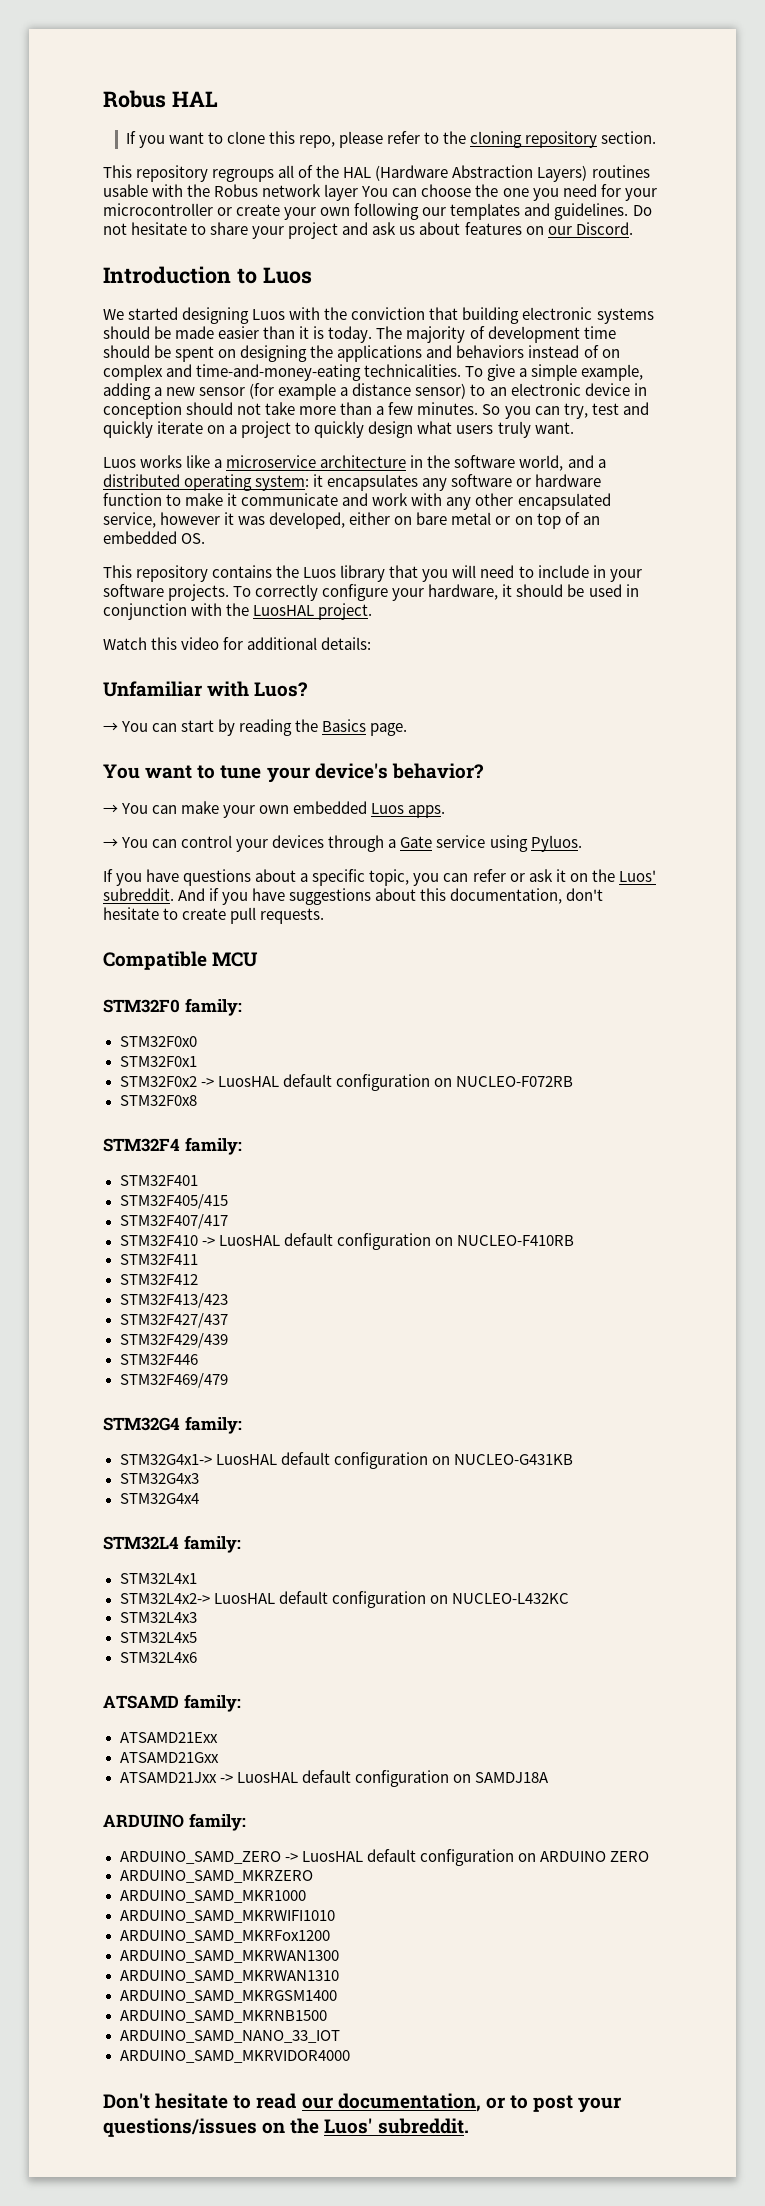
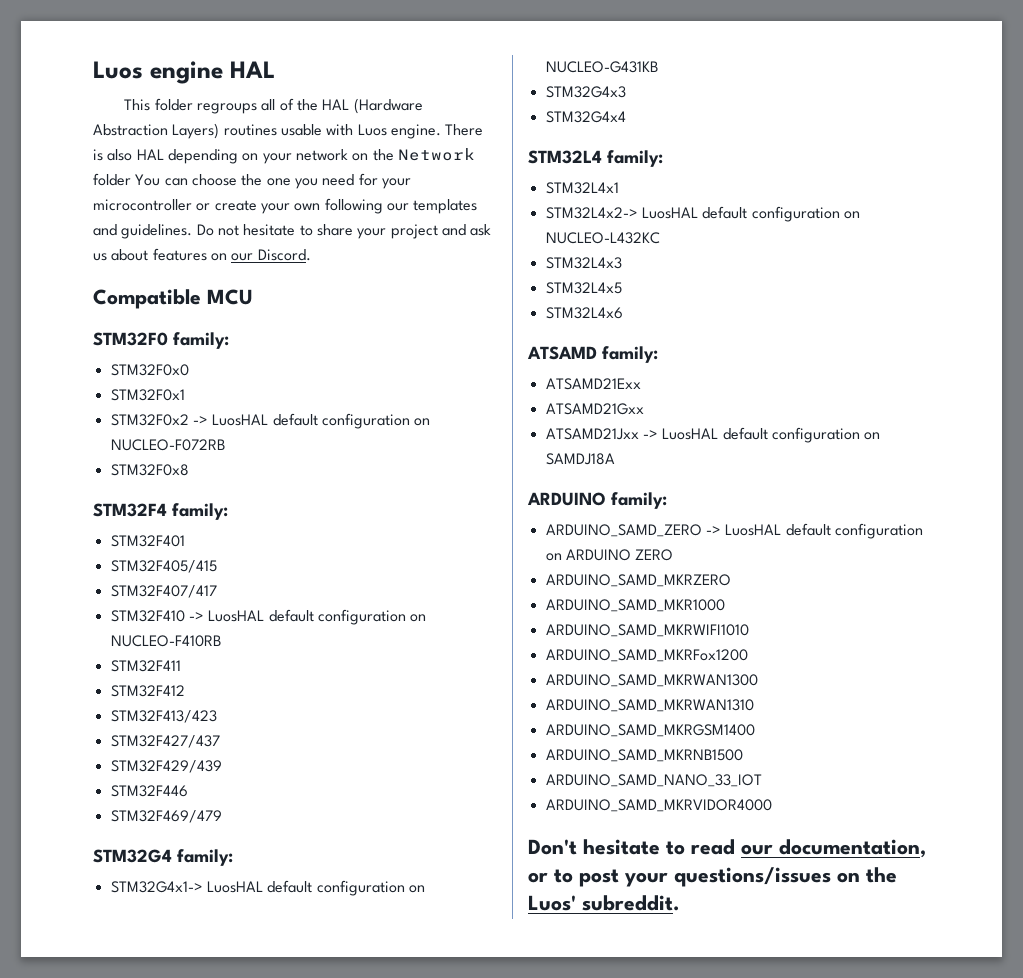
- Robus HAL
- If you want to clone this repo, please refer to the cloning repository section.
- This repository regroups all of the HAL (Hardware Abstraction Layers) routines usable with the Robus network layer You can choose the one you need for your microcontroller or create your own following our templates and guidelines.
+ Luos engine HAL
+ This folder regroups all of the HAL (Hardware Abstraction Layers) routines usable with Luos engine. There is also HAL depending on your network on the Network folder You can choose the one you need for your microcontroller or create your own following our templates and guidelines.
- Introduction to Luos
- We started designing Luos with the conviction that building electronic systems should be made easier than it is today. The majority of development time should be spent on designing the applications and behaviors instead of on complex and time-and-money-eating technicalities. To give a simple example, adding a new sensor (for example a distance sensor) to an electronic device in conception should not take more than a few minutes. So you can try, test and quickly iterate on a project to quickly design what users truly want.
- Luos works like a microservice architecture in the software world, and a distributed operating system: it encapsulates any software or hardware function to make it communicate and work with any other encapsulated service, however it was developed, either on bare metal or on top of an embedded OS.
- This repository contains the Luos library that you will need to include in your software projects. To correctly configure your hardware, it should be used in conjunction with the LuosHAL project.
- Watch this video for additional details:
- Unfamiliar with Luos?
- → You can start by reading the Basics page.
- You want to tune your device's behavior?
- → You can make your own embedded Luos apps.
- → You can control your devices through a Gate service using Pyluos.
- If you have questions about a specific topic, you can refer or ask it on the Luos' subreddit. And if you have suggestions about this documentation, don't hesitate to create pull requests.

